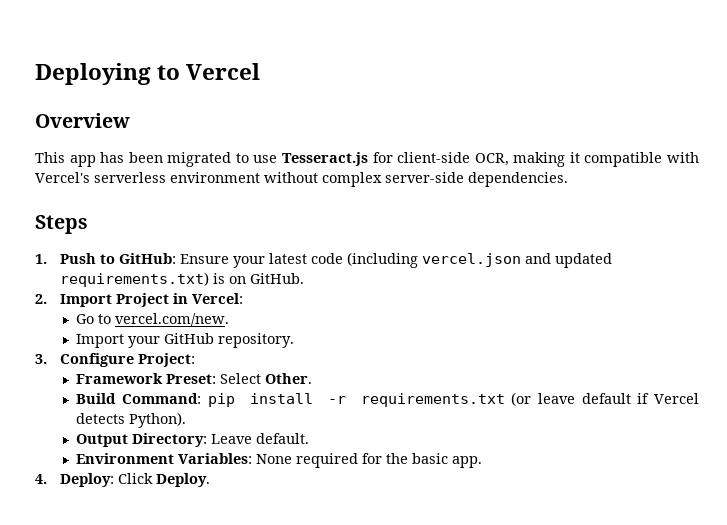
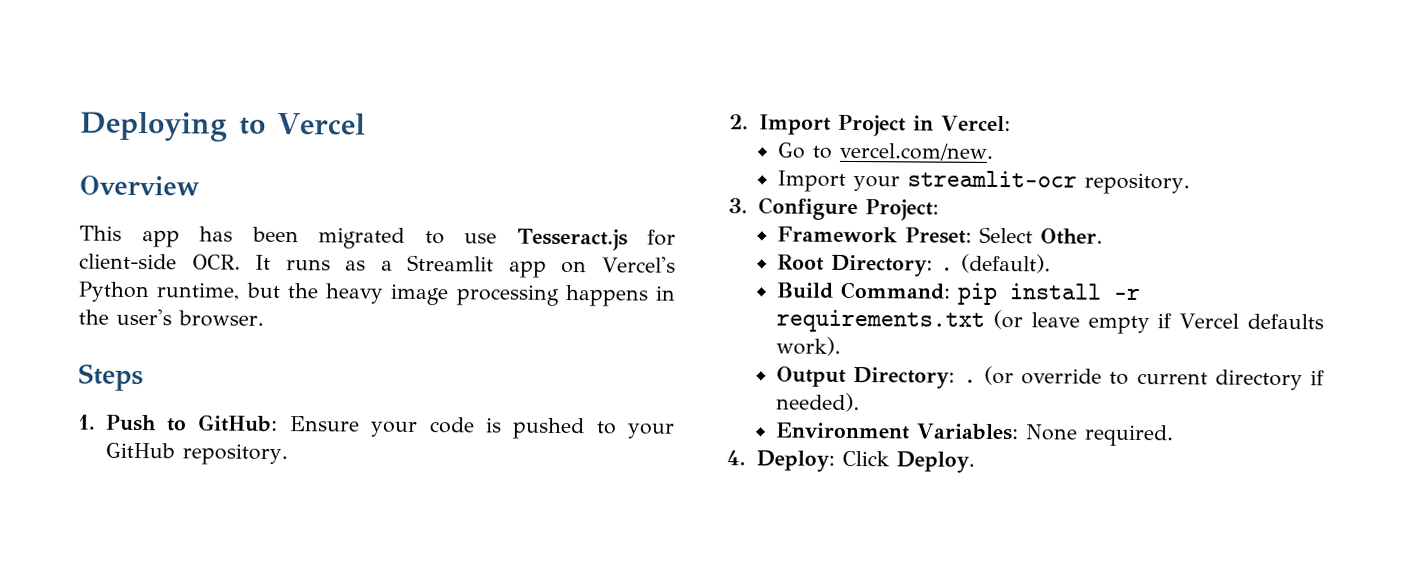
- This app has been migrated to use Tesseract.js for client-side OCR, making it compatible with Vercel's serverless environment without complex server-side dependencies.
+ This app has been migrated to use Tesseract.js for client-side OCR. It runs as a Streamlit app on Vercel's Python runtime, but the heavy image processing happens in the user's browser.
- 1. Push to GitHub: Ensure your latest code (including vercel.json and updated requirements.txt) is on GitHub.
+ 1. Push to GitHub: Ensure your code is pushed to your GitHub repository.
- Import your GitHub repository.
+ Import your streamlit-ocr repository.
+ Root Directory: . (default).
- Build Command: pip install -r requirements.txt (or leave default if Vercel detects Python).
+ Build Command: pip install -r requirements.txt (or leave empty if Vercel defaults work).
- Output Directory: Leave default.
- Environment Variables: None required for the basic app.
+ Output Directory: . (or override to current directory if needed).
+ Environment Variables: None required.

